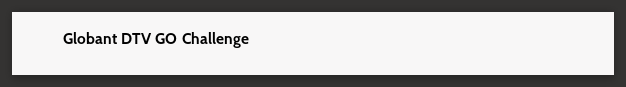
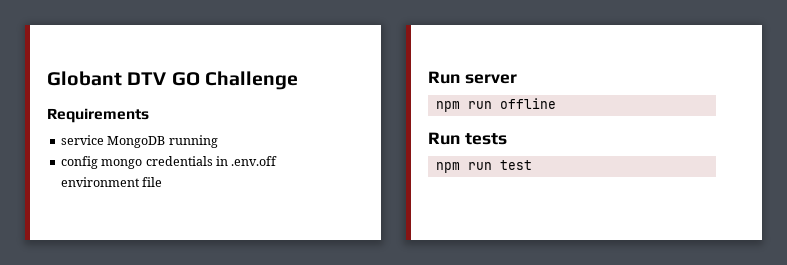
+ Requirements
+ service MongoDB running
+ config mongo credentials in .env.off environment file
+ Run server
+ npm run offline
+ Run tests
+ npm run test

